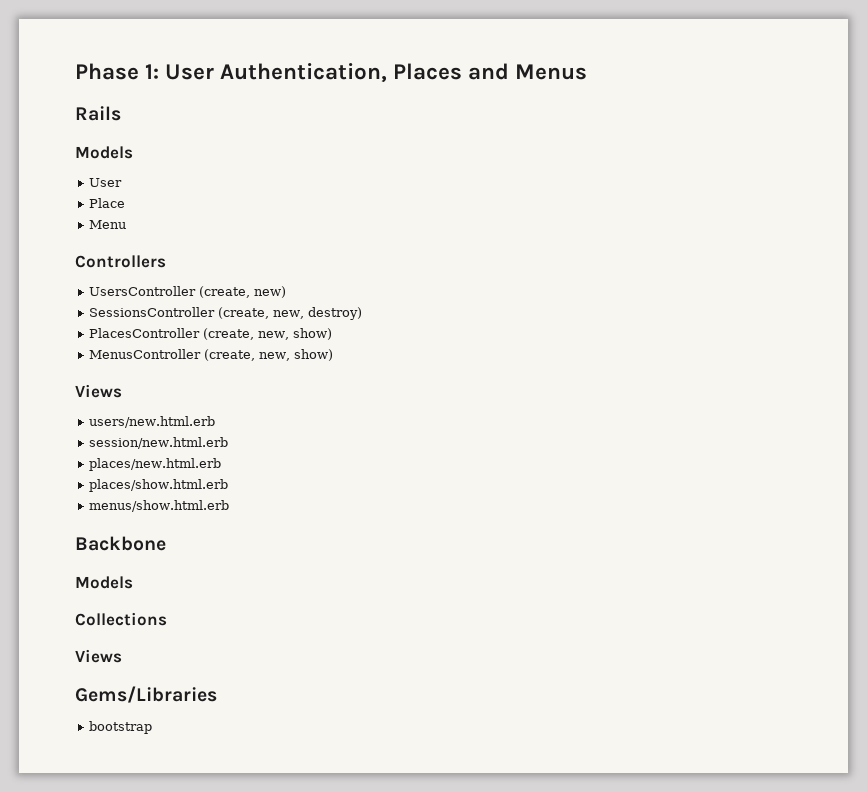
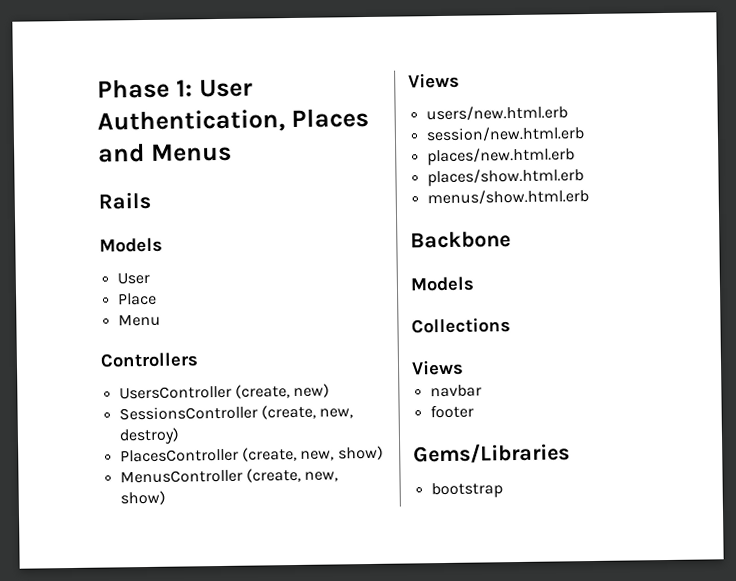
+ navbar
+ footer

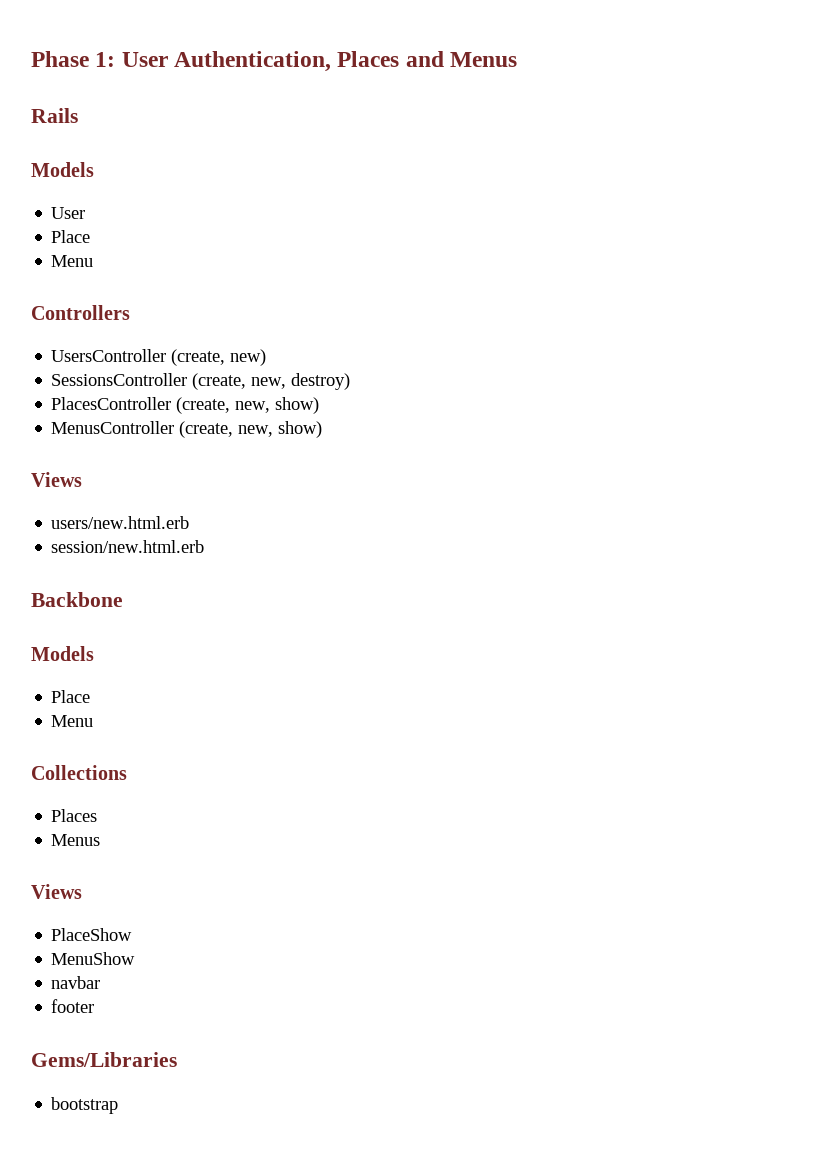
- places/new.html.erb
- places/show.html.erb
- menus/show.html.erb
  Backbone
  Models
+ Place
+ Menu
  Collections
+ Places
+ Menus
  Views
+ PlaceShow
+ MenuShow

